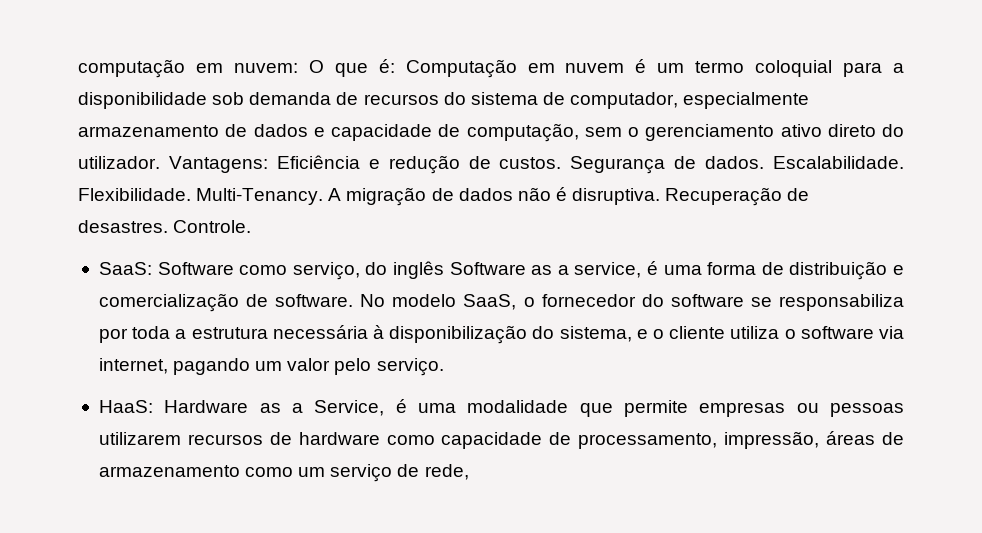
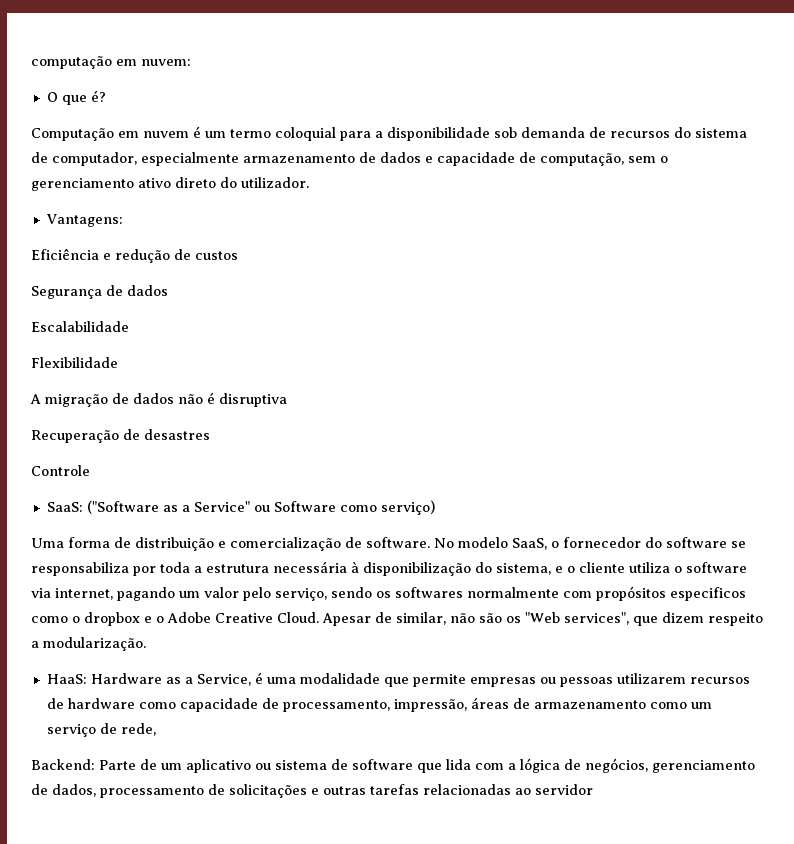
- computação em nuvem: O que é: Computação em nuvem é um termo coloquial para a disponibilidade sob demanda de recursos do sistema de computador, especialmente armazenamento de dados e capacidade de computação, sem o gerenciamento ativo direto do utilizador. Vantagens: Eficiência e redução de custos. Segurança de dados. Escalabilidade. Flexibilidade. Multi-Tenancy. A migração de dados não é disruptiva. Recuperação de desastres. Controle.
+ computação em nuvem:
+ O que é?
+ Computação em nuvem é um termo coloquial para a disponibilidade sob demanda de recursos do sistema de computador, especialmente armazenamento de dados e capacidade de computação, sem o gerenciamento ativo direto do utilizador.
+ Vantagens:
+ Eficiência e redução de custos
+ Segurança de dados
+ Escalabilidade
+ Flexibilidade
+ A migração de dados não é disruptiva
+ Recuperação de desastres
+ Controle
- SaaS: Software como serviço, do inglês Software as a service, é uma forma de distribuição e comercialização de software.
+ SaaS: ("Software as a Service" ou Software como serviço)
+ Uma forma de distribuição e comercialização de software.
- No modelo SaaS, o fornecedor do software se responsabiliza por toda a estrutura necessária à disponibilização do sistema, e o cliente utiliza o software via internet, pagando um valor pelo serviço.
+ No modelo SaaS, o fornecedor do software se responsabiliza por toda a estrutura necessária à disponibilização do sistema, e o cliente utiliza o software via internet, pagando um valor pelo serviço, sendo os softwares normalmente com propósitos especificos como o dropbox e o Adobe Creative Cloud. Apesar de similar, não são os "Web services", que dizem respeito a modularização.
+ Backend: Parte de um aplicativo ou sistema de software que lida com a lógica de negócios, gerenciamento de dados, processamento de solicitações e outras tarefas relacionadas ao servidor

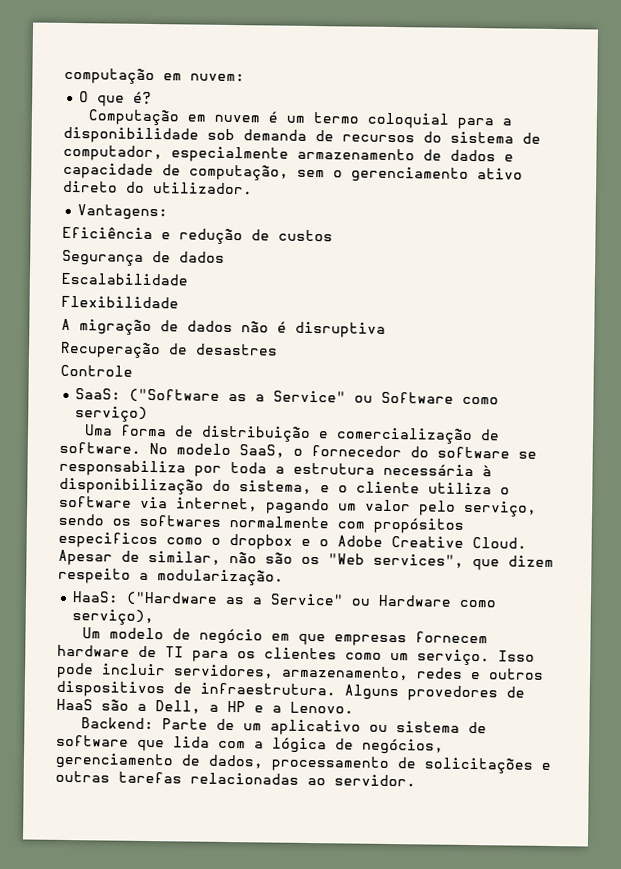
- HaaS: Hardware as a Service, é uma modalidade que permite empresas ou pessoas utilizarem recursos de hardware como capacidade de processamento, impressão, áreas de armazenamento como um serviço de rede,
+ HaaS: ("Hardware as a Service" ou Hardware como serviço),
+ Um modelo de negócio em que empresas fornecem hardware de TI para os clientes como um serviço. Isso pode incluir servidores, armazenamento, redes e outros dispositivos de infraestrutura. Alguns provedores de HaaS são a Dell, a HP e a Lenovo.
- Backend: Parte de um aplicativo ou sistema de software que lida com a lógica de negócios, gerenciamento de dados, processamento de solicitações e outras tarefas relacionadas ao servidor
+ Backend: Parte de um aplicativo ou sistema de software que lida com a lógica de negócios, gerenciamento de dados, processamento de solicitações e outras tarefas relacionadas ao servidor.

